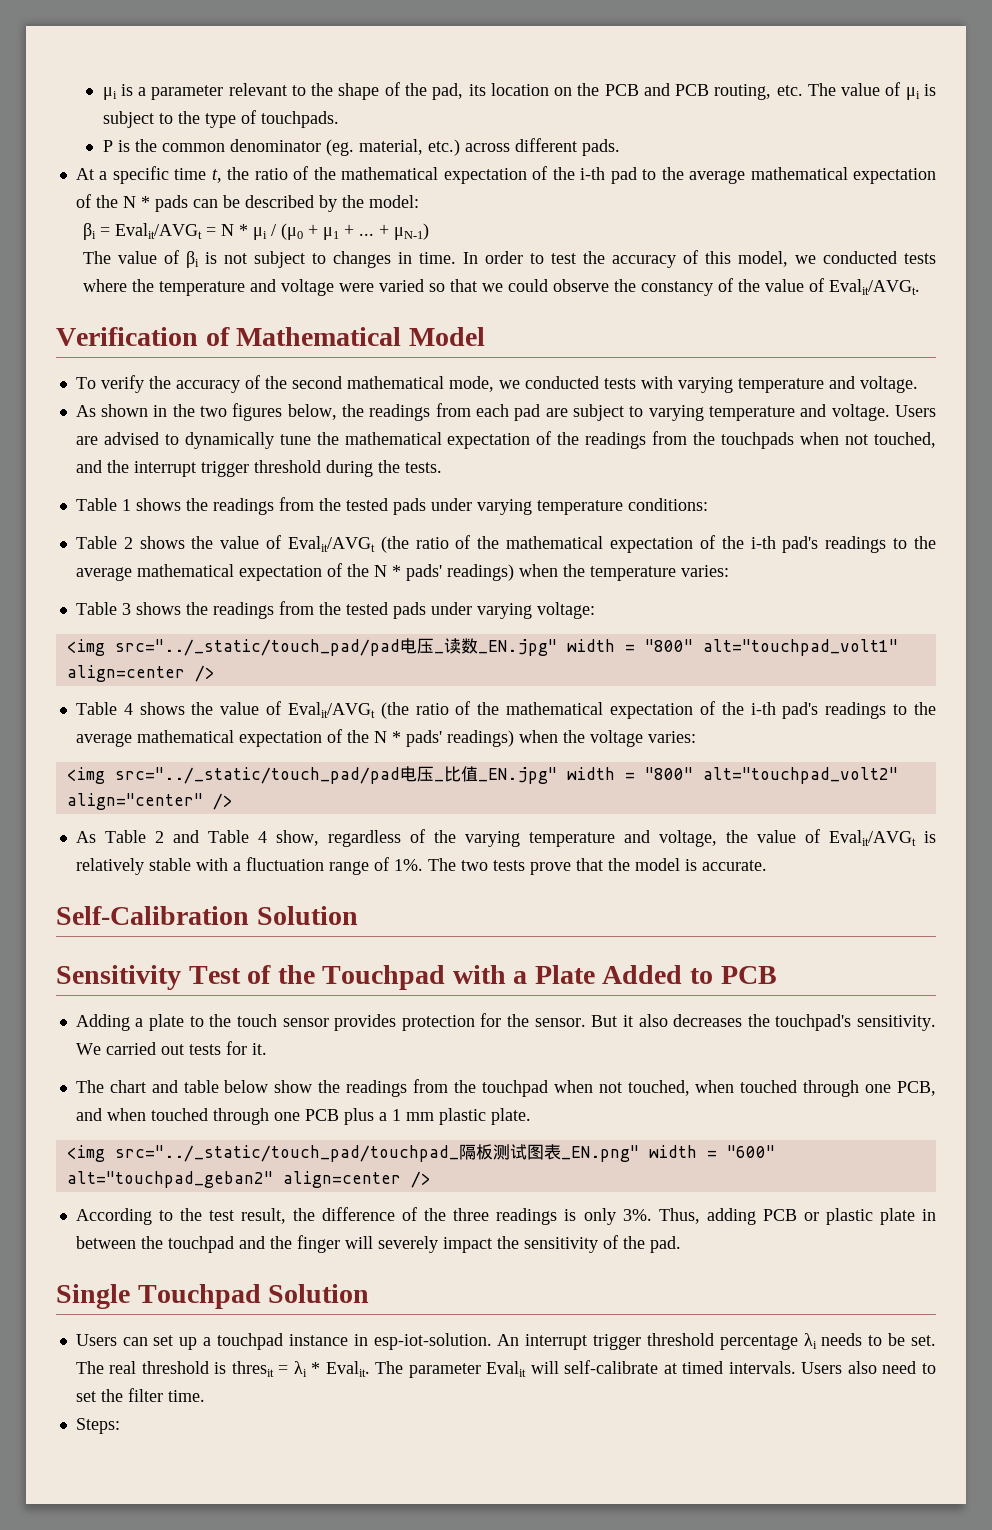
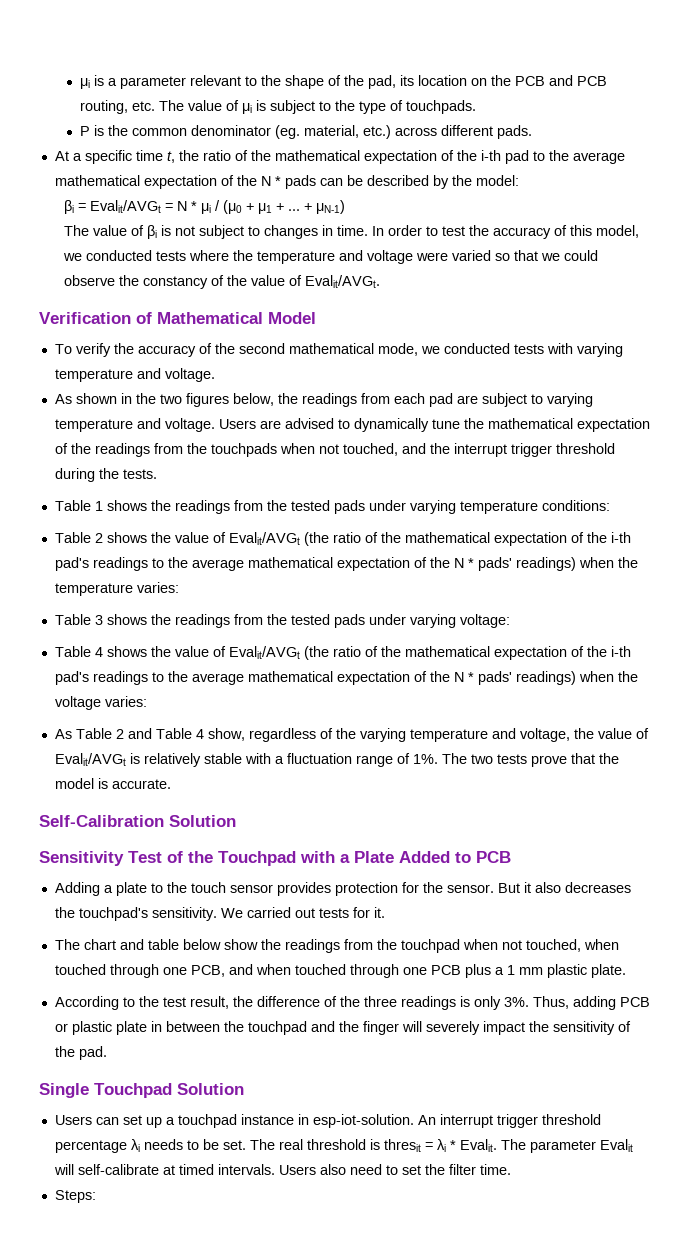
- <img src="../_static/touch_pad/pad电压_读数_EN.jpg" width = "800" alt="touchpad_volt1" align=center />
- <img src="../_static/touch_pad/pad电压_比值_EN.jpg" width = "800" alt="touchpad_volt2" align="center" />
- <img src="../_static/touch_pad/touchpad_隔板测试图表_EN.png" width = "600" alt="touchpad_geban2" align=center />

